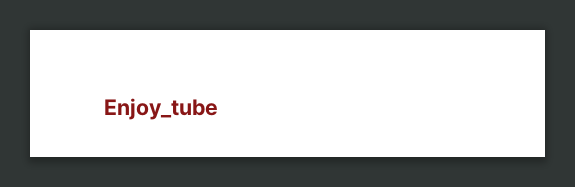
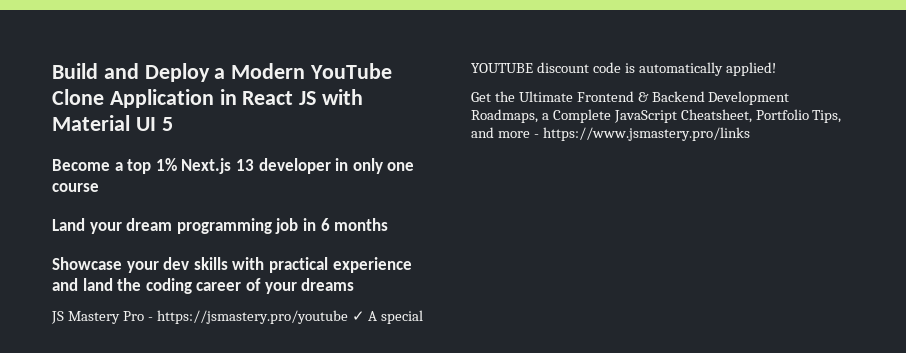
- Enjoy_tube
+ Build and Deploy a Modern YouTube Clone Application in React JS with Material UI 5
+ Become a top 1% Next.js 13 developer in only one course
+ Land your dream programming job in 6 months
+ Showcase your dev skills with practical experience and land the coding career of your dreams
+ JS Mastery Pro - https://jsmastery.pro/youtube ✓ A special YOUTUBE discount code is automatically applied!
+ Get the Ultimate Frontend & Backend Development Roadmaps, a Complete JavaScript Cheatsheet, Portfolio Tips, and more - https://www.jsmastery.pro/links

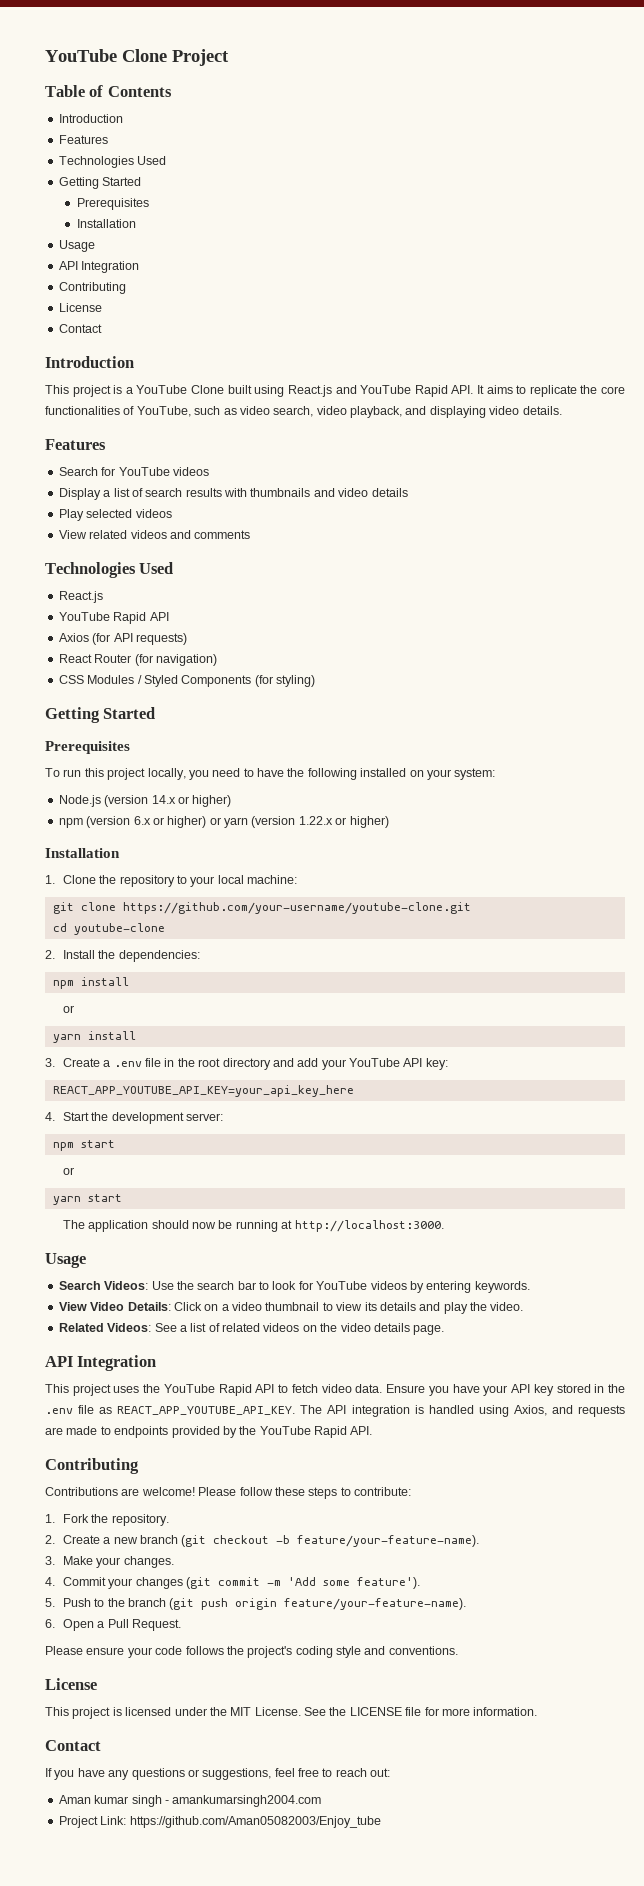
- Build and Deploy a Modern YouTube Clone Application in React JS with Material UI 5
- Become a top 1% Next.js 13 developer in only one course
- Land your dream programming job in 6 months
- Showcase your dev skills with practical experience and land the coding career of your dreams
- JS Mastery Pro - https://jsmastery.pro/youtube ✓ A special YOUTUBE discount code is automatically applied!
- Get the Ultimate Frontend & Backend Development Roadmaps, a Complete JavaScript Cheatsheet, Portfolio Tips, and more - https://www.jsmastery.pro/links
+ YouTube Clone Project
+ Table of Contents
+ Introduction
+ Features
+ Technologies Used
+ Getting Started
+ Prerequisites
+ Installation
+ Usage
+ API Integration
+ Contributing
+ License
+ Contact
+ Introduction
+ This project is a YouTube Clone built using React.js and YouTube Rapid API. It aims to replicate the core functionalities of YouTube, such as video search, video playback, and displaying video details.
+ Features
+ Search for YouTube videos
+ Display a list of search results with thumbnails and video details
+ Play selected videos
+ View related videos and comments
+ Technologies Used
+ React.js
+ YouTube Rapid API
+ Axios (for API requests)
+ React Router (for navigation)
+ CSS Modules / Styled Components (for styling)
+ Getting Started
+ Prerequisites
+ To run this project locally, you need to have the following installed on your system:
+ Node.js (version 14.x or higher)
+ npm (version 6.x or higher) or yarn (version 1.22.x or higher)
+ Installation
+ 1. Clone the repository to your local machine:
+ git clone https://github.com/your-username/youtube-clone.git
+ cd youtube-clone
+ 2. Install the dependencies:
+ npm install
+ or
+ yarn install
+ 3. Create a .env file in the root directory and add your YouTube API key:
+ REACT_APP_YOUTUBE_API_KEY=your_api_key_here
+ 4. Start the development server:
+ npm start
+ or
+ yarn start
+ The application should now be running at http://localhost:3000.
+ Usage
+ Search Videos: Use the search bar to look for YouTube videos by entering keywords.
+ View Video Details: Click on a video thumbnail to view its details and play the video.
+ Related Videos: See a list of related videos on the video details page.
+ API Integration
+ This project uses the YouTube Rapid API to fetch video data. Ensure you have your API key stored in the .env file as REACT_APP_YOUTUBE_API_KEY. The API integration is handled using Axios, and requests are made to endpoints provided by the YouTube Rapid API.
+ Contributing
+ Contributions are welcome! Please follow these steps to contribute:
+ 1. Fork the repository.
+ 2. Create a new branch (git checkout -b feature/your-feature-name).
+ 3. Make your changes.
+ 4. Commit your changes (git commit -m 'Add some feature').
+ 5. Push to the branch (git push origin feature/your-feature-name).
+ 6. Open a Pull Request.
+ Please ensure your code follows the project's coding style and conventions.
+ License
+ This project is licensed under the MIT License. See the LICENSE file for more information.
+ Contact
+ If you have any questions or suggestions, feel free to reach out:
+ Aman kumar singh - amankumarsingh2004.com
+ Project Link: https://github.com/Aman05082003/Enjoy_tube

